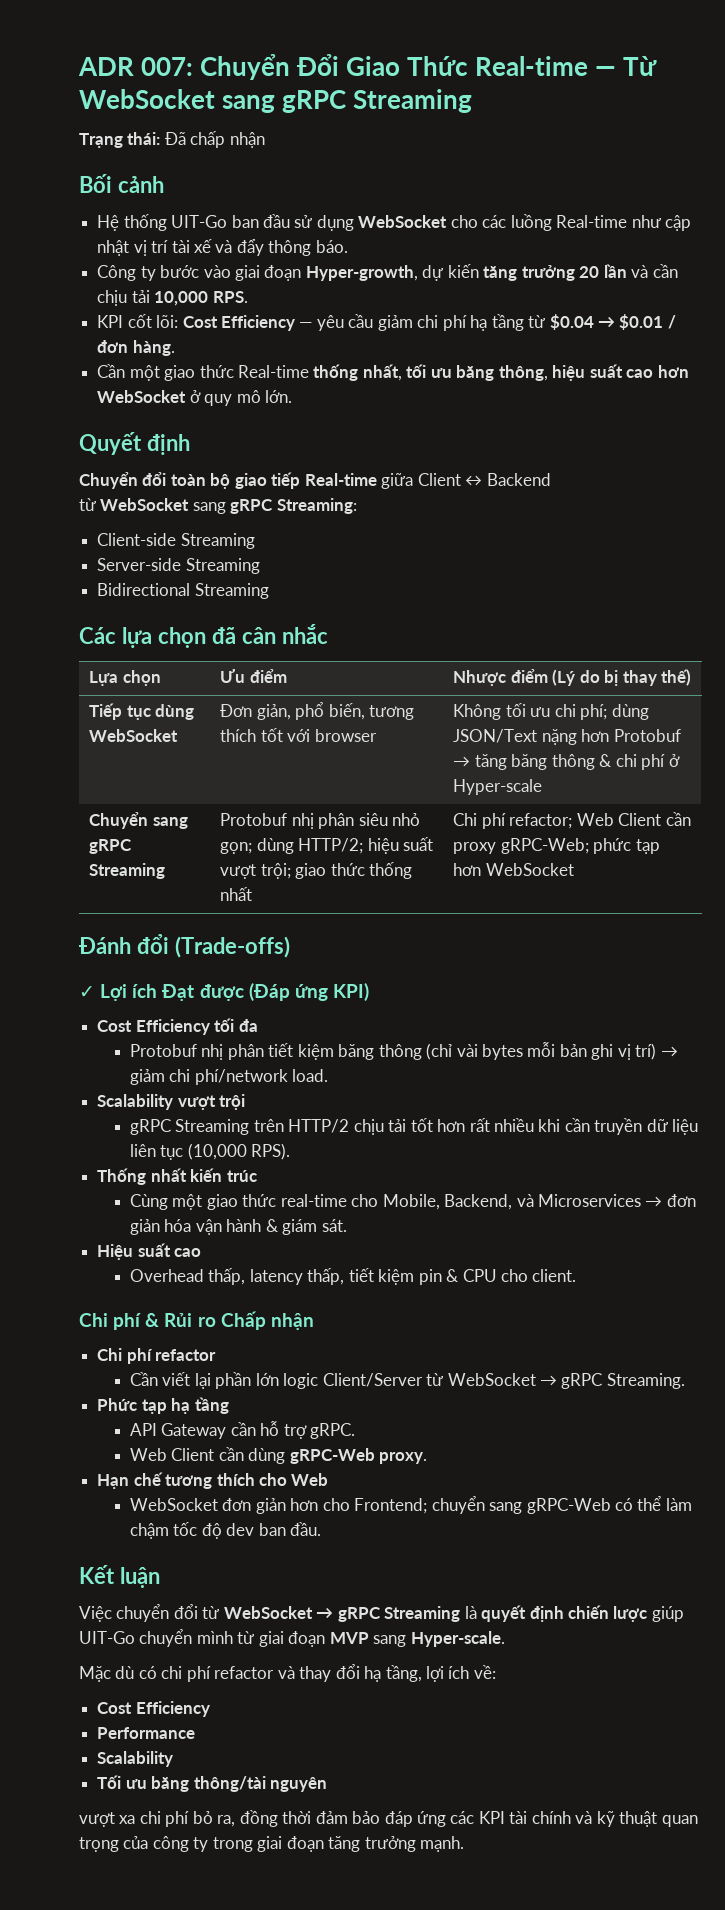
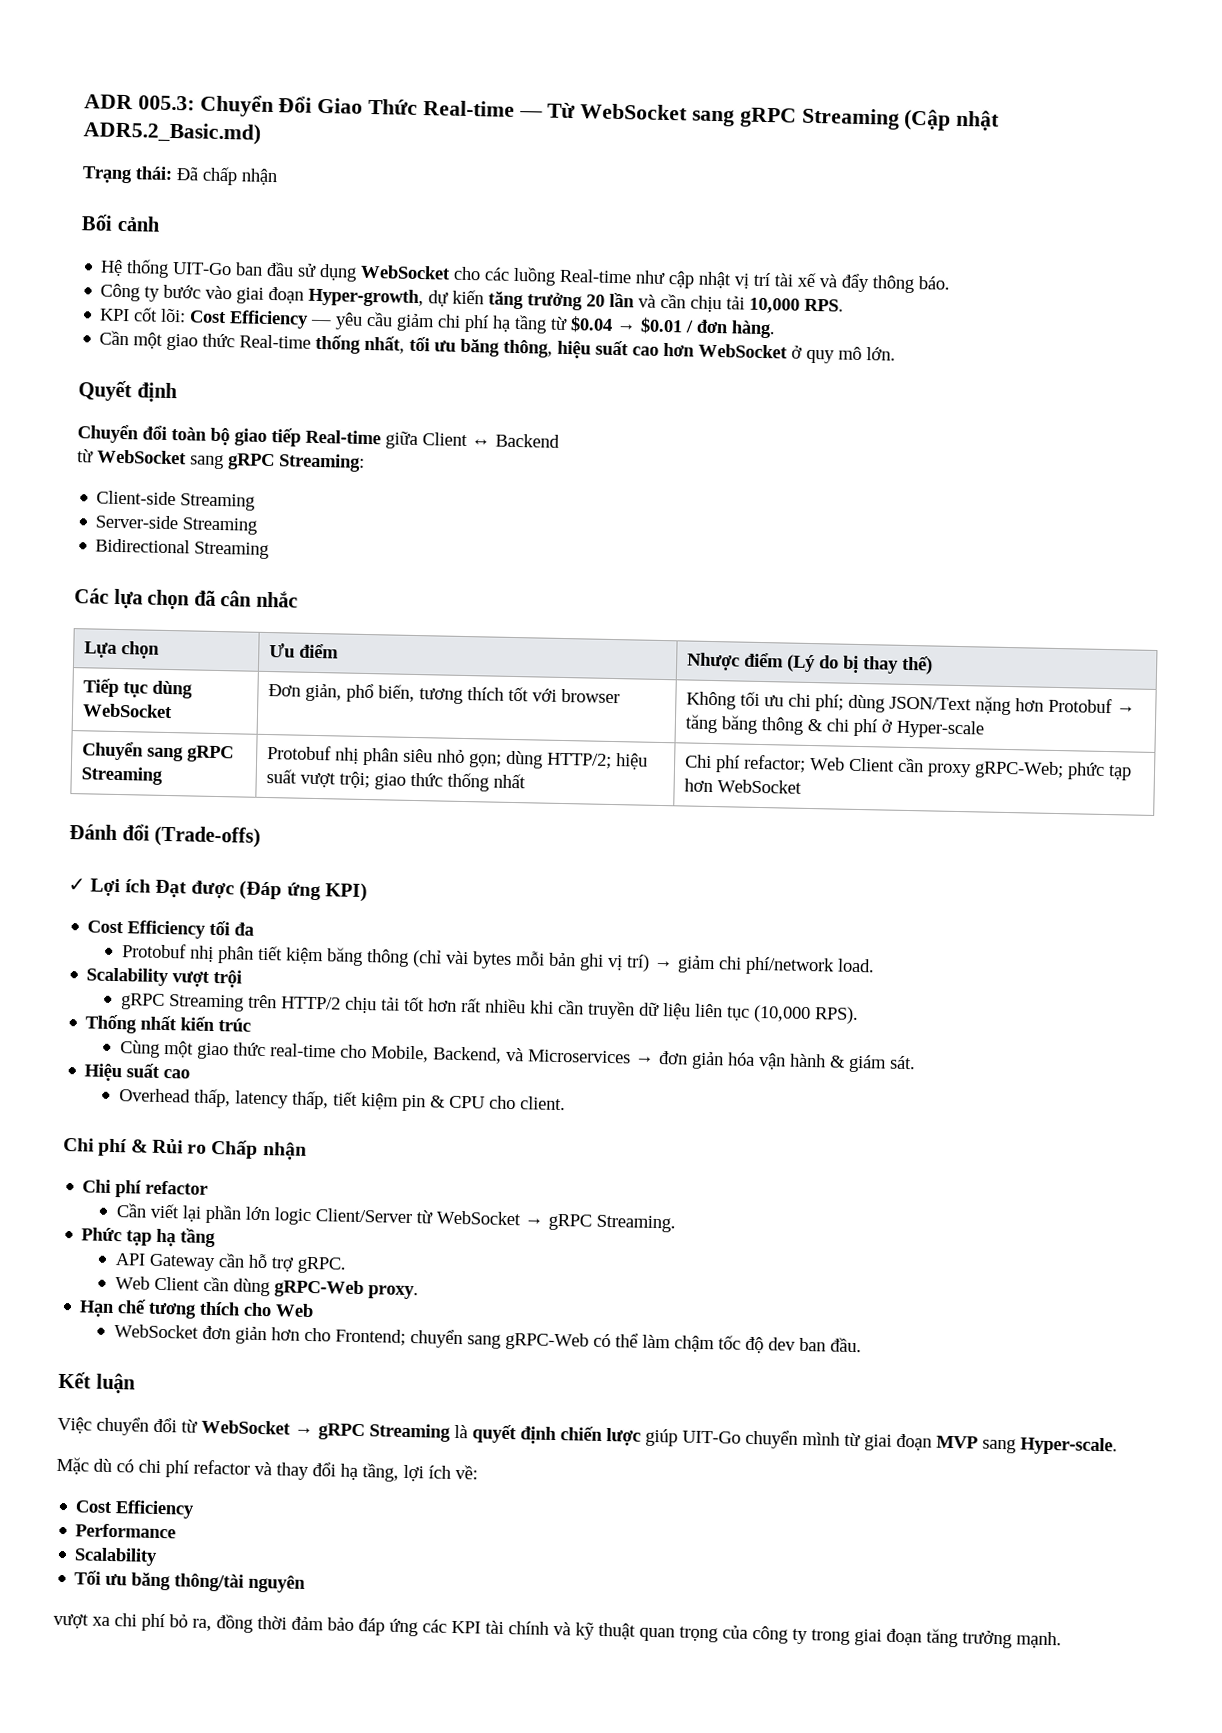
- ADR 007: Chuyển Đổi Giao Thức Real-time — Từ WebSocket sang gRPC Streaming
+ ADR 005.3: Chuyển Đổi Giao Thức Real-time — Từ WebSocket sang gRPC Streaming (Cập nhật ADR5.2_Basic.md)

